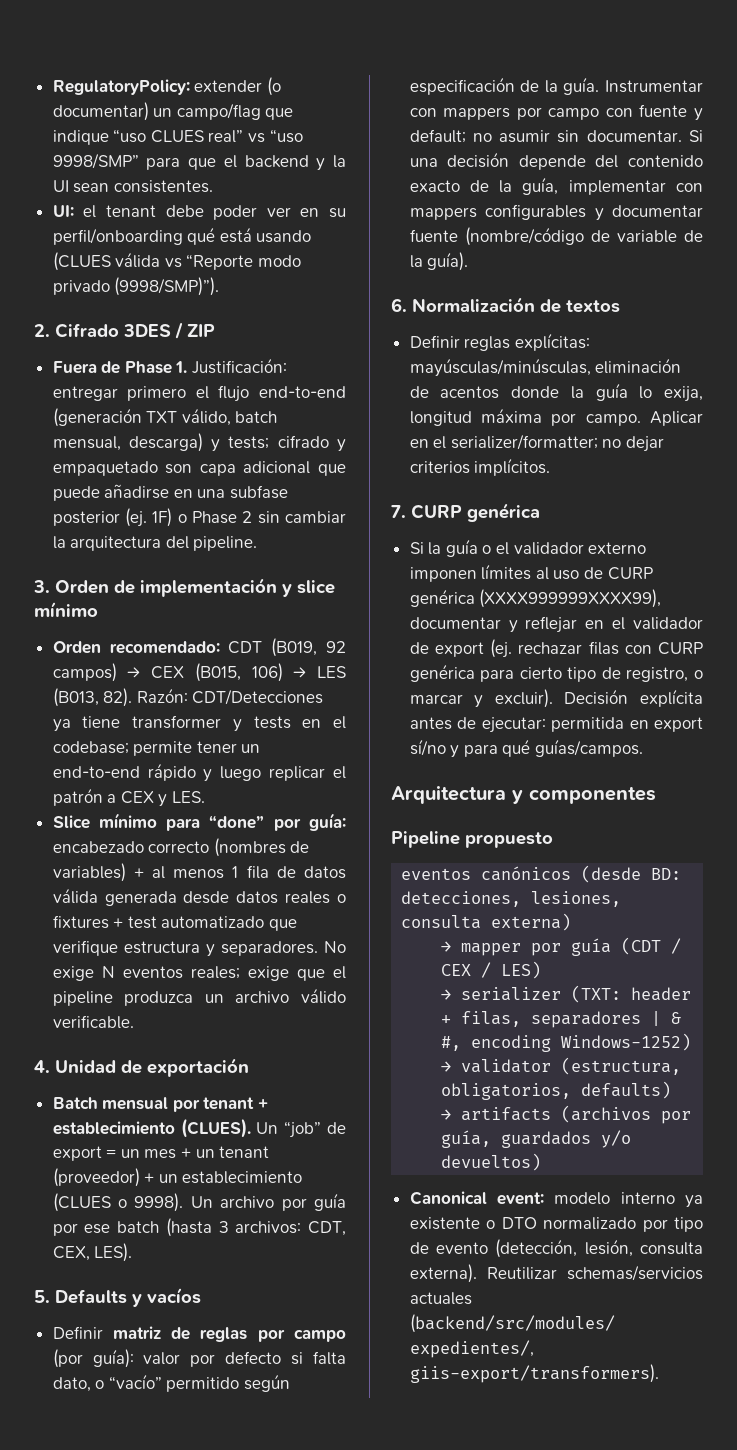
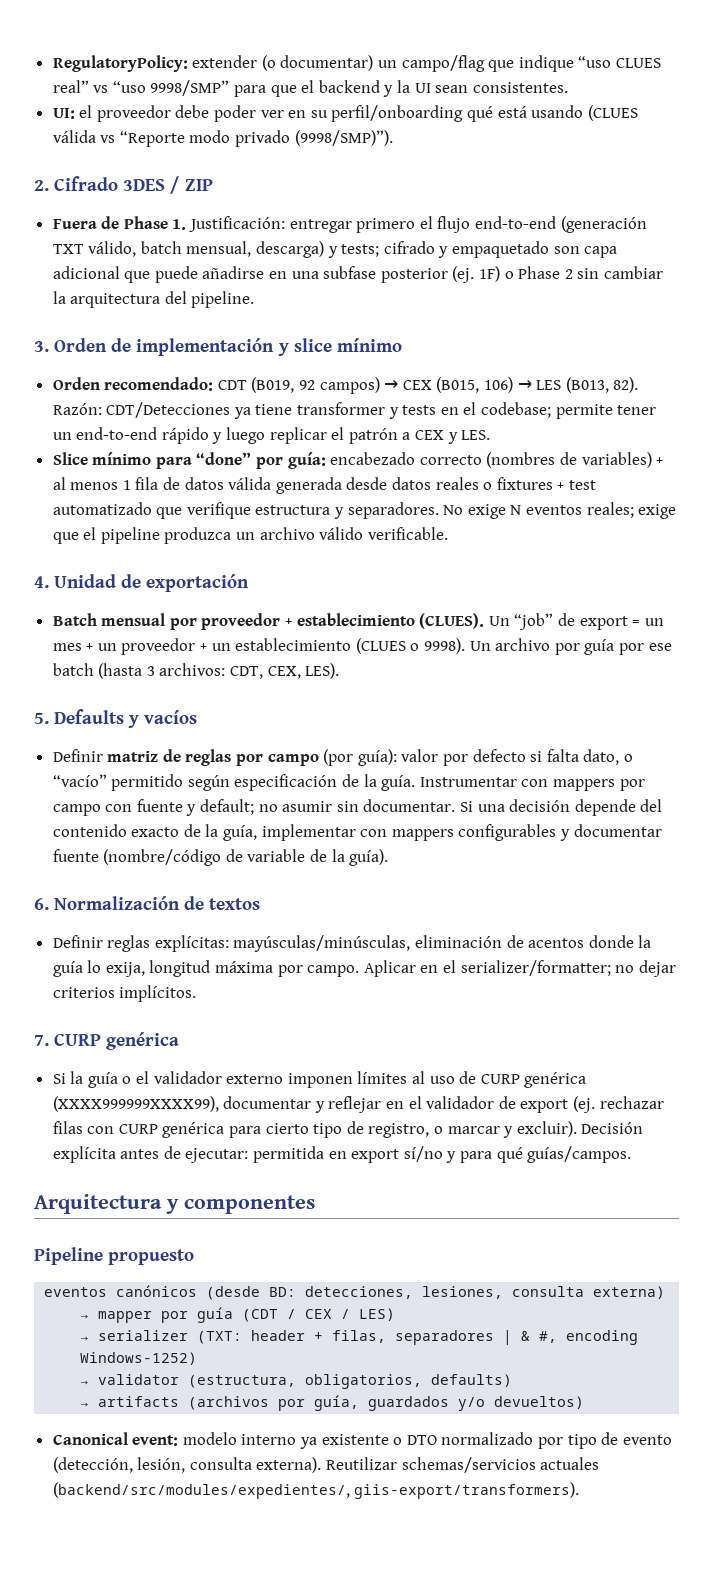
- UI: el tenant debe poder ver en su perfil/onboarding qué está usando (CLUES válida vs “Reporte modo privado (9998/SMP)”).
+ UI: el proveedor debe poder ver en su perfil/onboarding qué está usando (CLUES válida vs “Reporte modo privado (9998/SMP)”).
- Batch mensual por tenant + establecimiento (CLUES).
+ Batch mensual por proveedor + establecimiento (CLUES).
- Un “job” de export = un mes + un tenant (proveedor) + un establecimiento (CLUES o 9998).
+ Un “job” de export = un mes + un proveedor + un establecimiento (CLUES o 9998).

